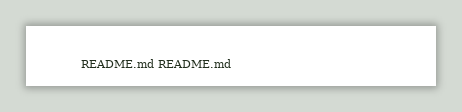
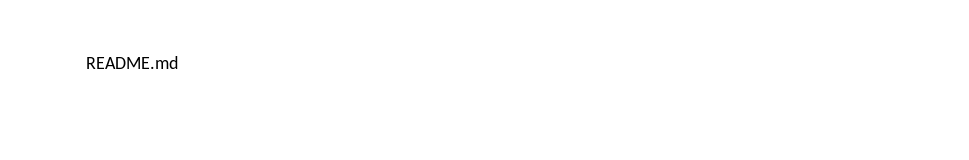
- README.md README.md
+ README.md

